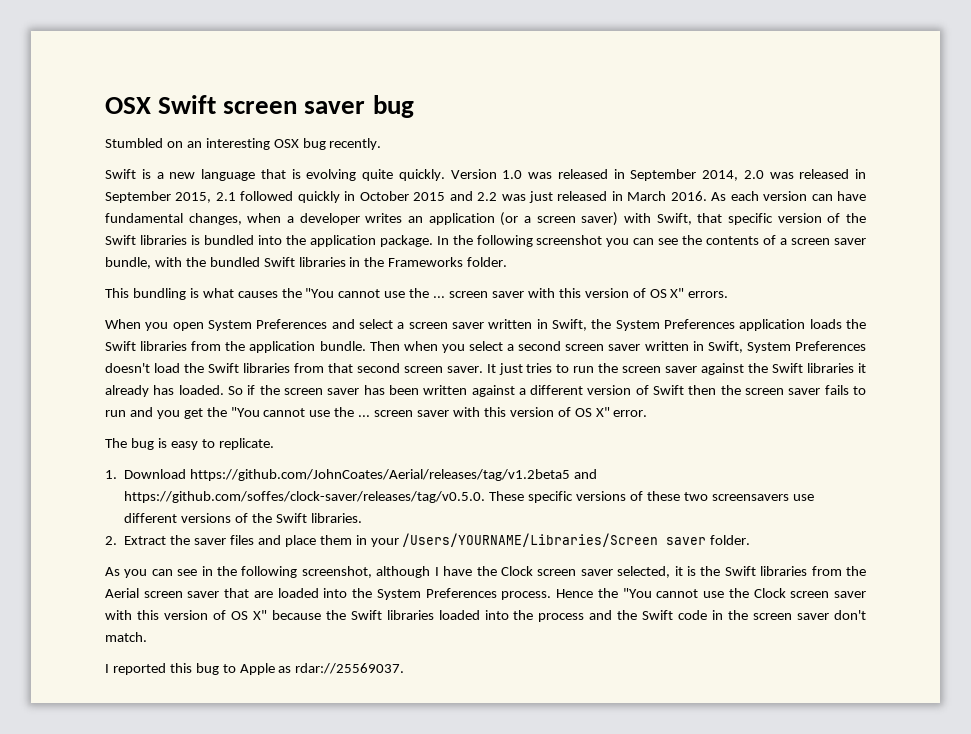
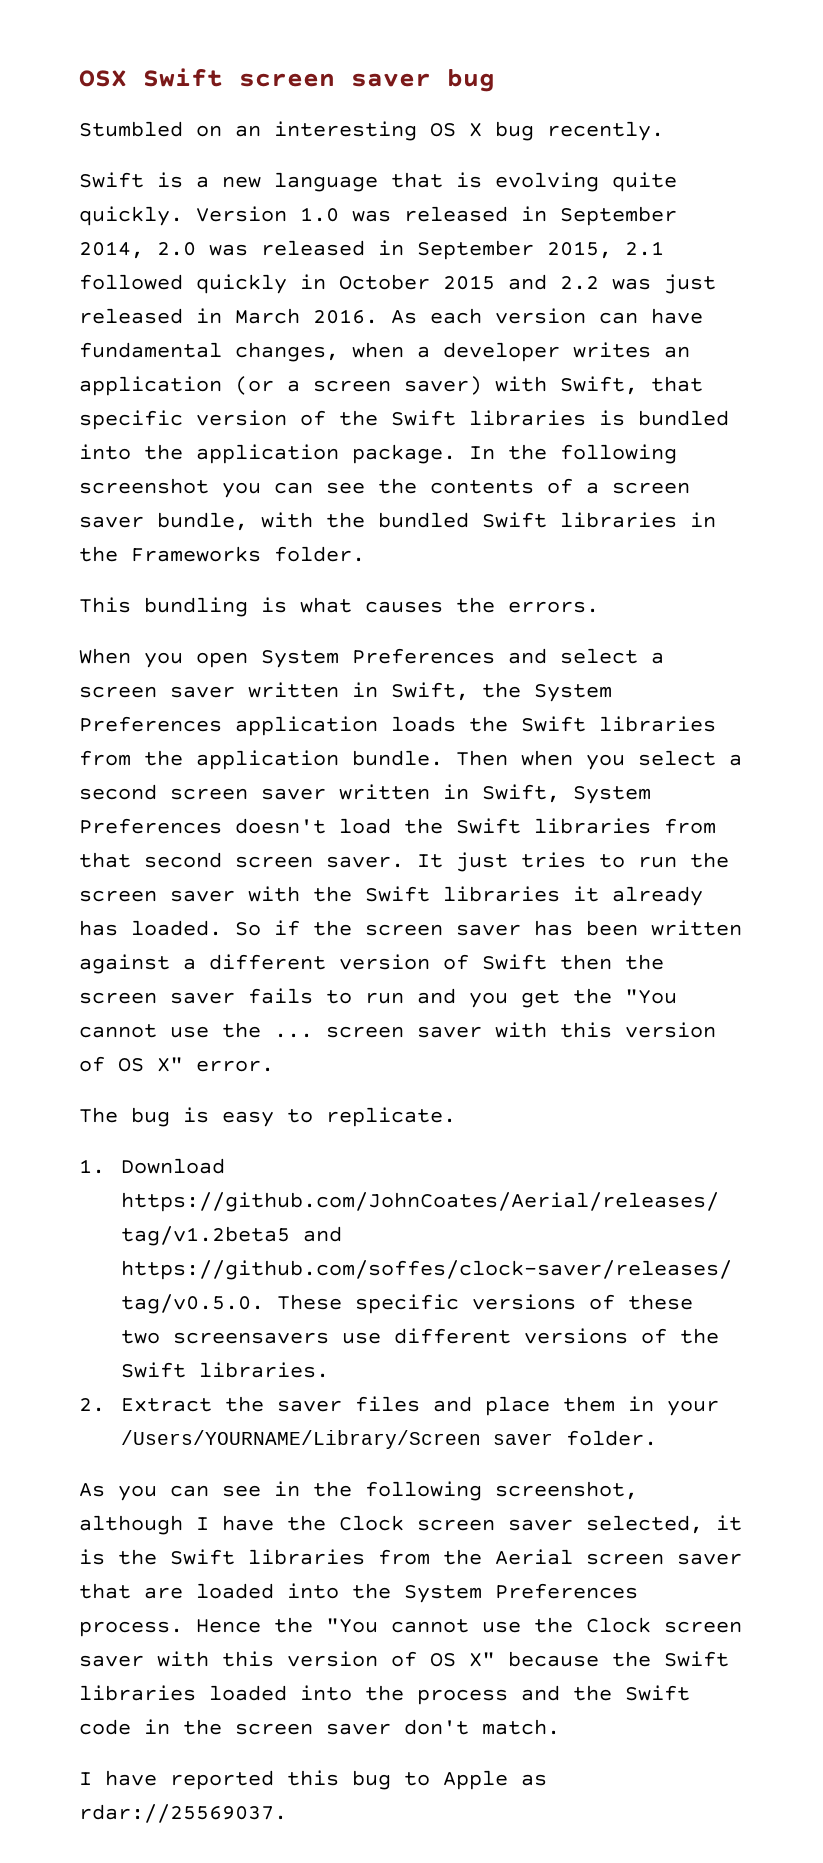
- Stumbled on an interesting OSX bug recently.
+ Stumbled on an interesting OS X bug recently.
- This bundling is what causes the "You cannot use the ... screen saver with this version of OS X" errors.
+ This bundling is what causes the errors.
- It just tries to run the screen saver against the Swift libraries it already has loaded.
+ It just tries to run the screen saver with the Swift libraries it already has loaded.
- 2. Extract the saver files and place them in your /Users/YOURNAME/Libraries/Screen saver folder.
+ 2. Extract the saver files and place them in your /Users/YOURNAME/Library/Screen saver folder.
- I reported this bug to Apple as rdar://25569037.
+ I have reported this bug to Apple as rdar://25569037.

